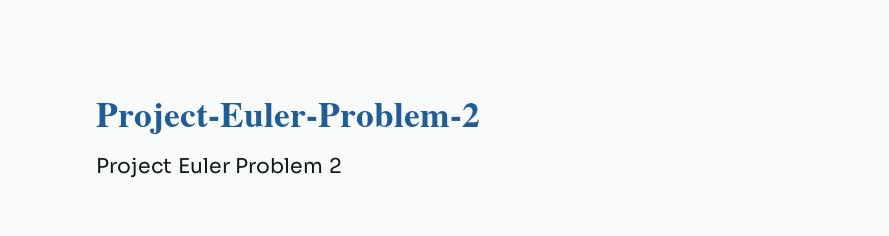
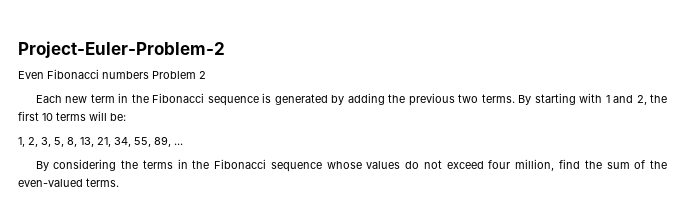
- Project Euler Problem 2
+ Even Fibonacci numbers Problem 2
+ Each new term in the Fibonacci sequence is generated by adding the previous two terms. By starting with 1 and 2, the first 10 terms will be:
+ 1, 2, 3, 5, 8, 13, 21, 34, 55, 89, ...
+ By considering the terms in the Fibonacci sequence whose values do not exceed four million, find the sum of the even-valued terms.

